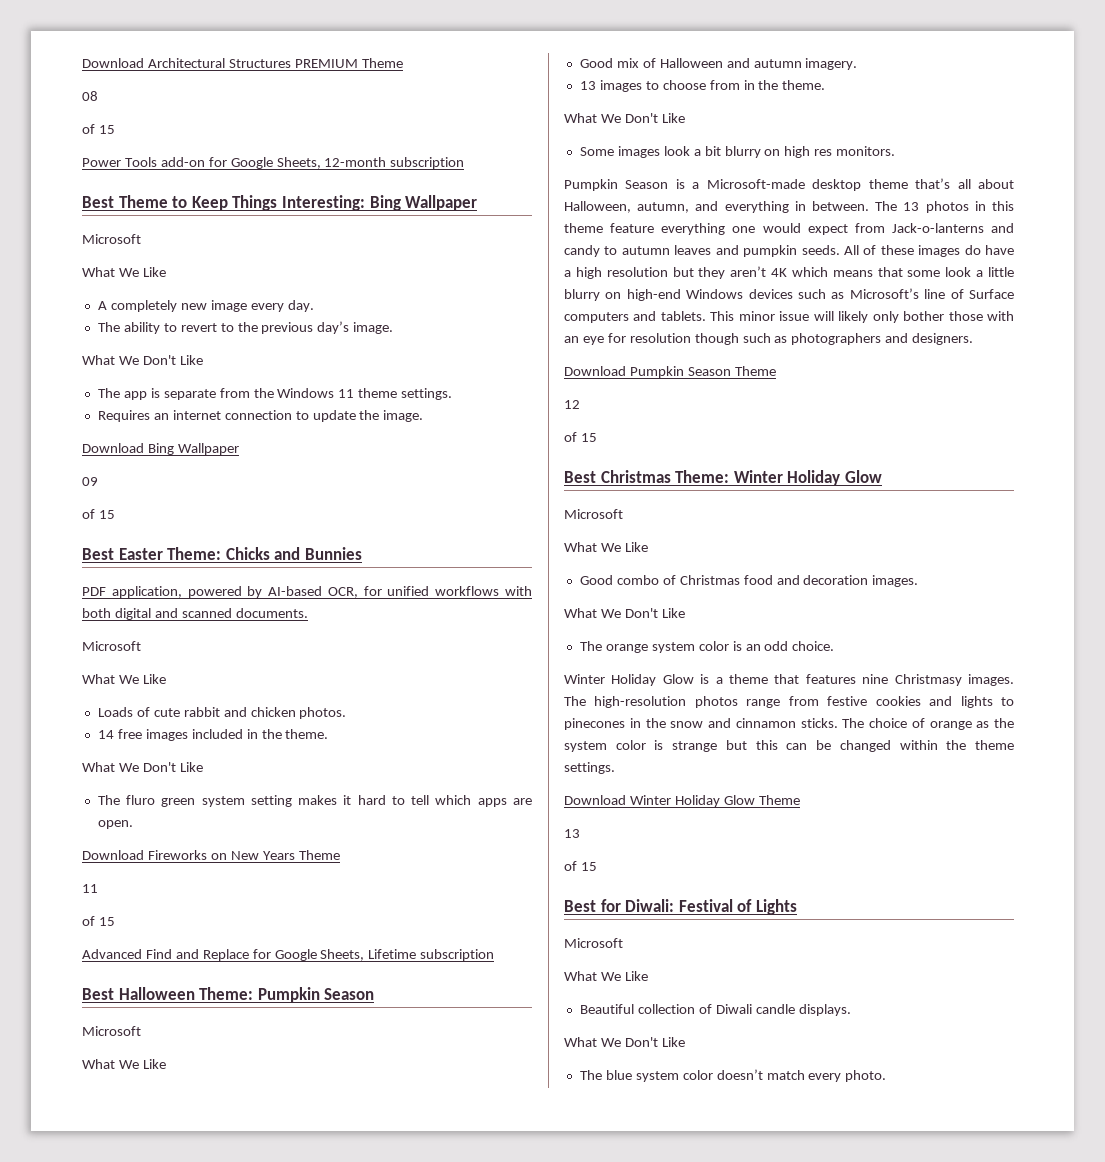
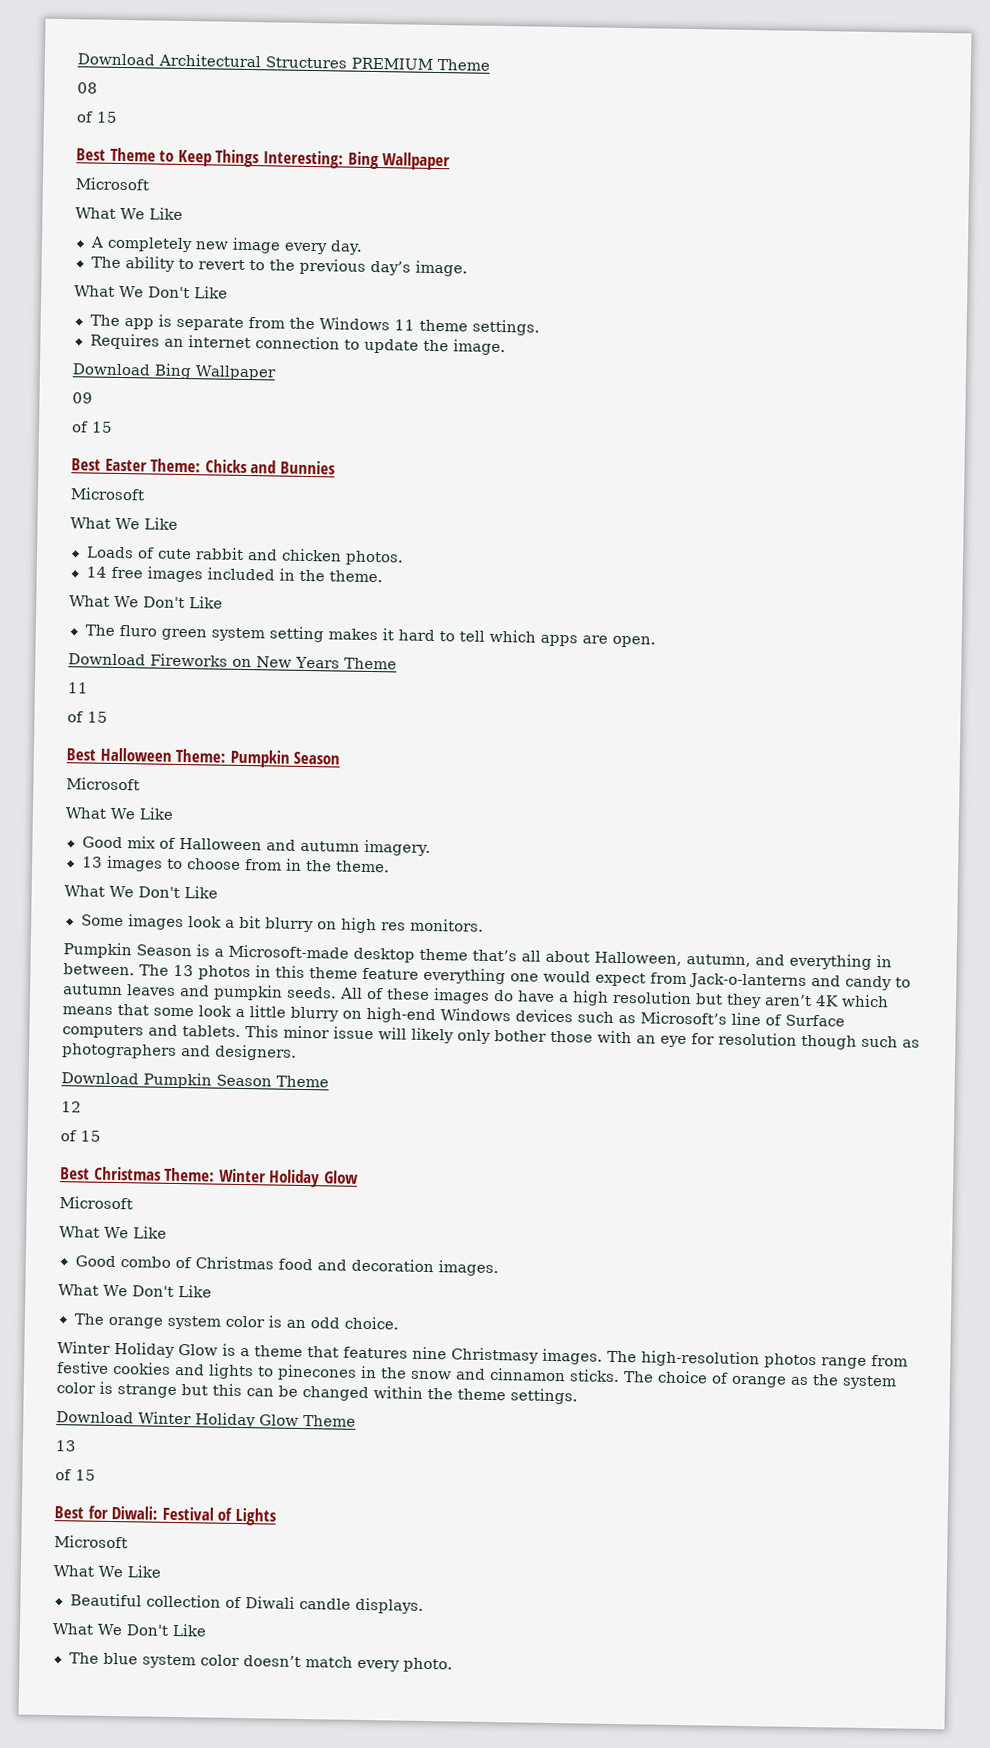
- Power Tools add-on for Google Sheets, 12-month subscription
- PDF application, powered by AI-based OCR, for unified workflows with both digital and scanned documents.
- Advanced Find and Replace for Google Sheets, Lifetime subscription

